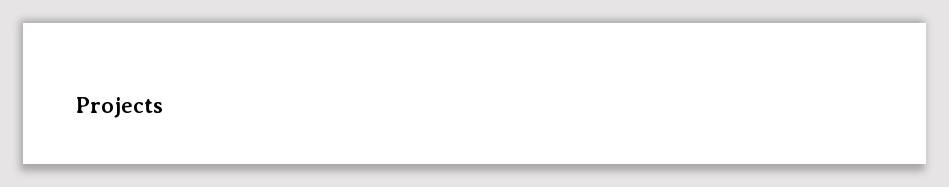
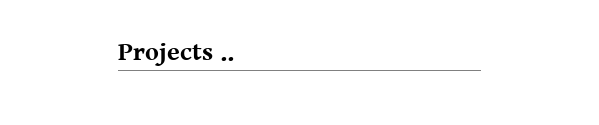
- Projects
+ Projects ..

